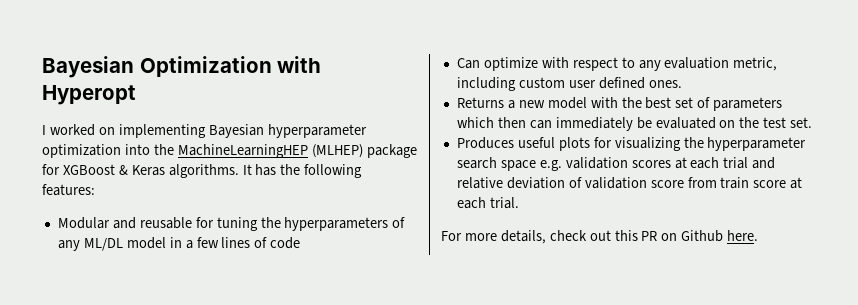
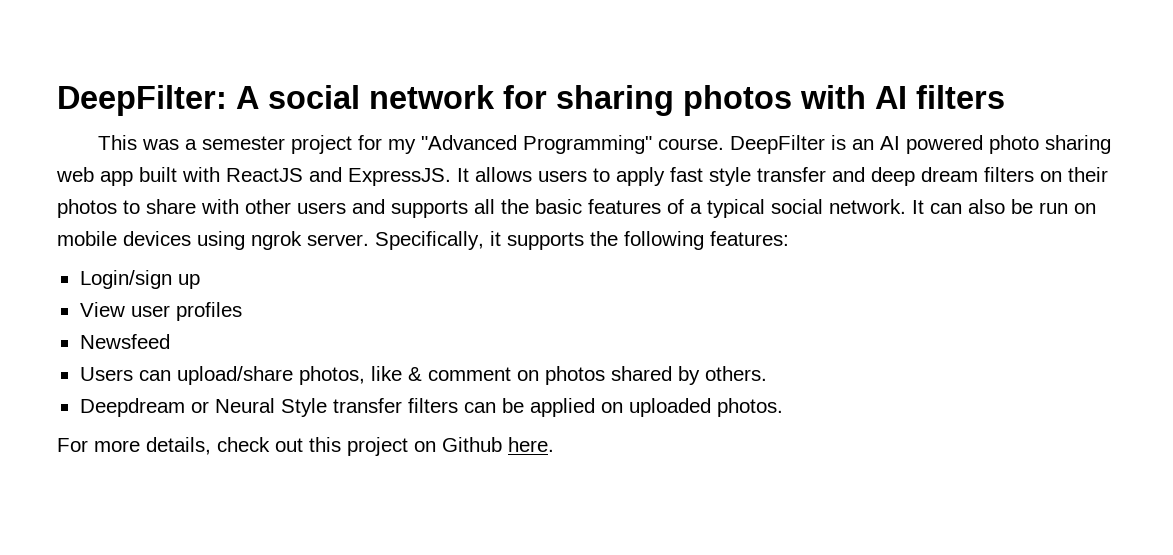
- Bayesian Optimization with Hyperopt
- I worked on implementing Bayesian hyperparameter optimization into the MachineLearningHEP (MLHEP) package for XGBoost & Keras algorithms. It has the following features:
- Modular and reusable for tuning the hyperparameters of any ML/DL model in a few lines of code
- Can optimize with respect to any evaluation metric, including custom user defined ones.
- Returns a new model with the best set of parameters which then can immediately be evaluated on the test set.
- Produces useful plots for visualizing the hyperparameter search space e.g. validation scores at each trial and relative deviation of validation score from train score at each trial.
+ DeepFilter: A social network for sharing photos with AI filters
+ This was a semester project for my "Advanced Programming" course. DeepFilter is an AI powered photo sharing web app built with ReactJS and ExpressJS. It allows users to apply fast style transfer and deep dream filters on their photos to share with other users and supports all the basic features of a typical social network. It can also be run on mobile devices using ngrok server. Specifically, it supports the following features:
+ Login/sign up
+ View user profiles
+ Newsfeed
+ Users can upload/share photos, like & comment on photos shared by others.
+ Deepdream or Neural Style transfer filters can be applied on uploaded photos.
- For more details, check out this PR on Github here.
+ For more details, check out this project on Github here.

